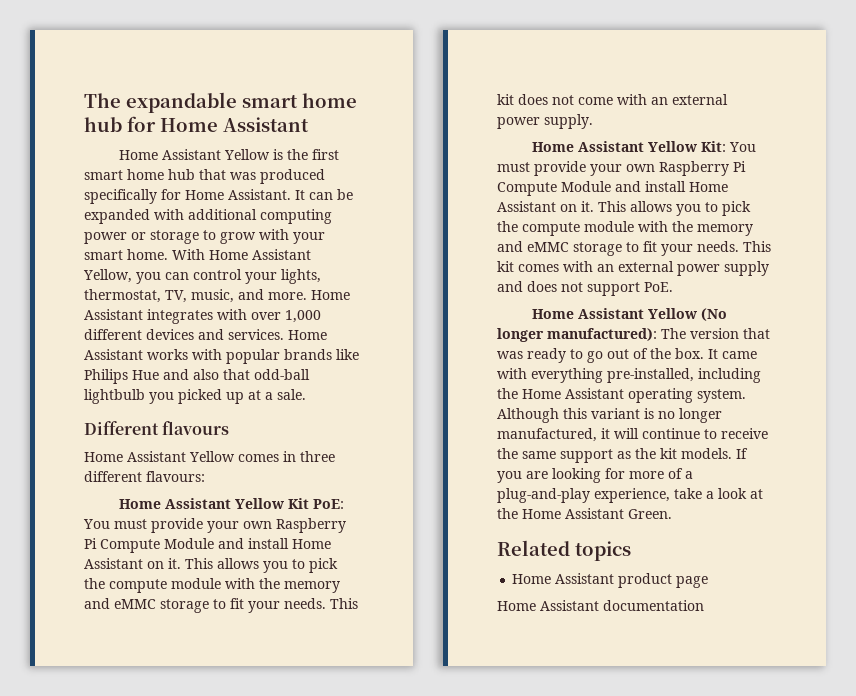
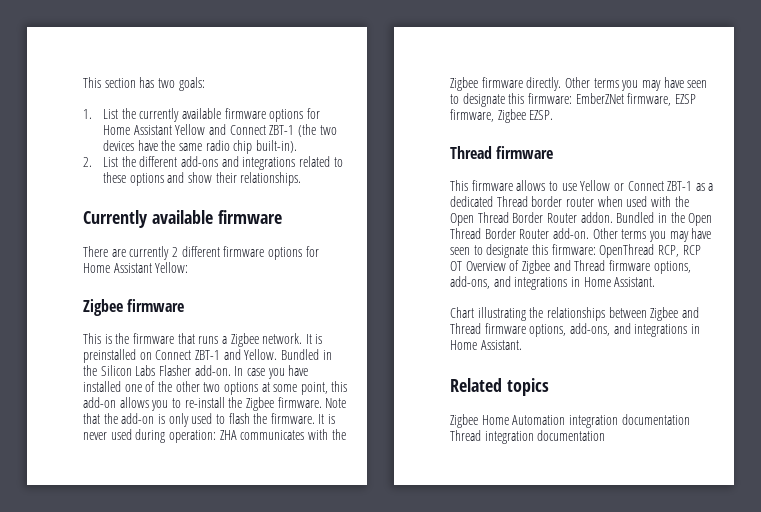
- The expandable smart home hub for Home Assistant
- Home Assistant Yellow is the first smart home hub that was produced specifically for Home Assistant. It can be expanded with additional computing power or storage to grow with your smart home. With Home Assistant Yellow, you can control your lights, thermostat, TV, music, and more. Home Assistant integrates with over 1,000 different devices and services. Home Assistant works with popular brands like Philips Hue and also that odd-ball lightbulb you picked up at a sale.
- Different flavours
- Home Assistant Yellow comes in three different flavours:
- Home Assistant Yellow Kit PoE: You must provide your own Raspberry Pi Compute Module and install Home Assistant on it. This allows you to pick the compute module with the memory and eMMC storage to fit your needs. This kit does not come with an external power supply.
- Home Assistant Yellow Kit: You must provide your own Raspberry Pi Compute Module and install Home Assistant on it. This allows you to pick the compute module with the memory and eMMC storage to fit your needs. This kit comes with an external power supply and does not support PoE.
- Home Assistant Yellow (No longer manufactured): The version that was ready to go out of the box. It came with everything pre-installed, including the Home Assistant operating system. Although this variant is no longer manufactured, it will continue to receive the same support as the kit models. If you are looking for more of a plug-and-play experience, take a look at the Home Assistant Green.
+ This section has two goals:
+ 1. List the currently available firmware options for Home Assistant Yellow and Connect ZBT-1 (the two devices have the same radio chip built-in).
+ 2. List the different add-ons and integrations related to these options and show their relationships.
+ Currently available firmware
+ There are currently 2 different firmware options for Home Assistant Yellow:
+ Zigbee firmware
+ This is the firmware that runs a Zigbee network. It is preinstalled on Connect ZBT-1 and Yellow. Bundled in the Silicon Labs Flasher add-on. In case you have installed one of the other two options at some point, this add-on allows you to re-install the Zigbee firmware. Note that the add-on is only used to flash the firmware. It is never used during operation: ZHA communicates with the Zigbee firmware directly. Other terms you may have seen to designate this firmware: EmberZNet firmware, EZSP firmware, Zigbee EZSP.
+ Thread firmware
+ This firmware allows to use Yellow or Connect ZBT-1 as a dedicated Thread border router when used with the Open Thread Border Router addon. Bundled in the Open Thread Border Router add-on. Other terms you may have seen to designate this firmware: OpenThread RCP, RCP OT Overview of Zigbee and Thread firmware options, add-ons, and integrations in Home Assistant.
+ Chart illustrating the relationships between Zigbee and Thread firmware options, add-ons, and integrations in Home Assistant.
  Related topics
- Home Assistant product page
- Home Assistant documentation
+ Zigbee Home Automation integration documentation Thread integration documentation

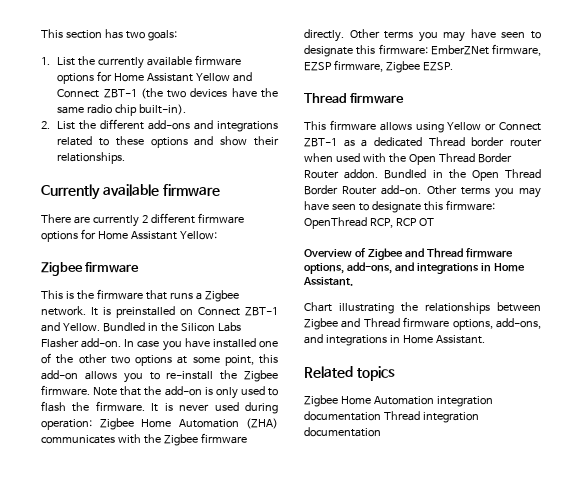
- It is never used during operation: ZHA communicates with the Zigbee firmware directly.
+ It is never used during operation: Zigbee Home Automation (ZHA) communicates with the Zigbee firmware directly.
- This firmware allows to use Yellow or Connect ZBT-1 as a dedicated Thread border router when used with the Open Thread Border Router addon.
+ This firmware allows using Yellow or Connect ZBT-1 as a dedicated Thread border router when used with the Open Thread Border Router addon.
- Other terms you may have seen to designate this firmware: OpenThread RCP, RCP OT Overview of Zigbee and Thread firmware options, add-ons, and integrations in Home Assistant.
+ Other terms you may have seen to designate this firmware: OpenThread RCP, RCP OT
+ Overview of Zigbee and Thread firmware options, add-ons, and integrations in Home Assistant.

